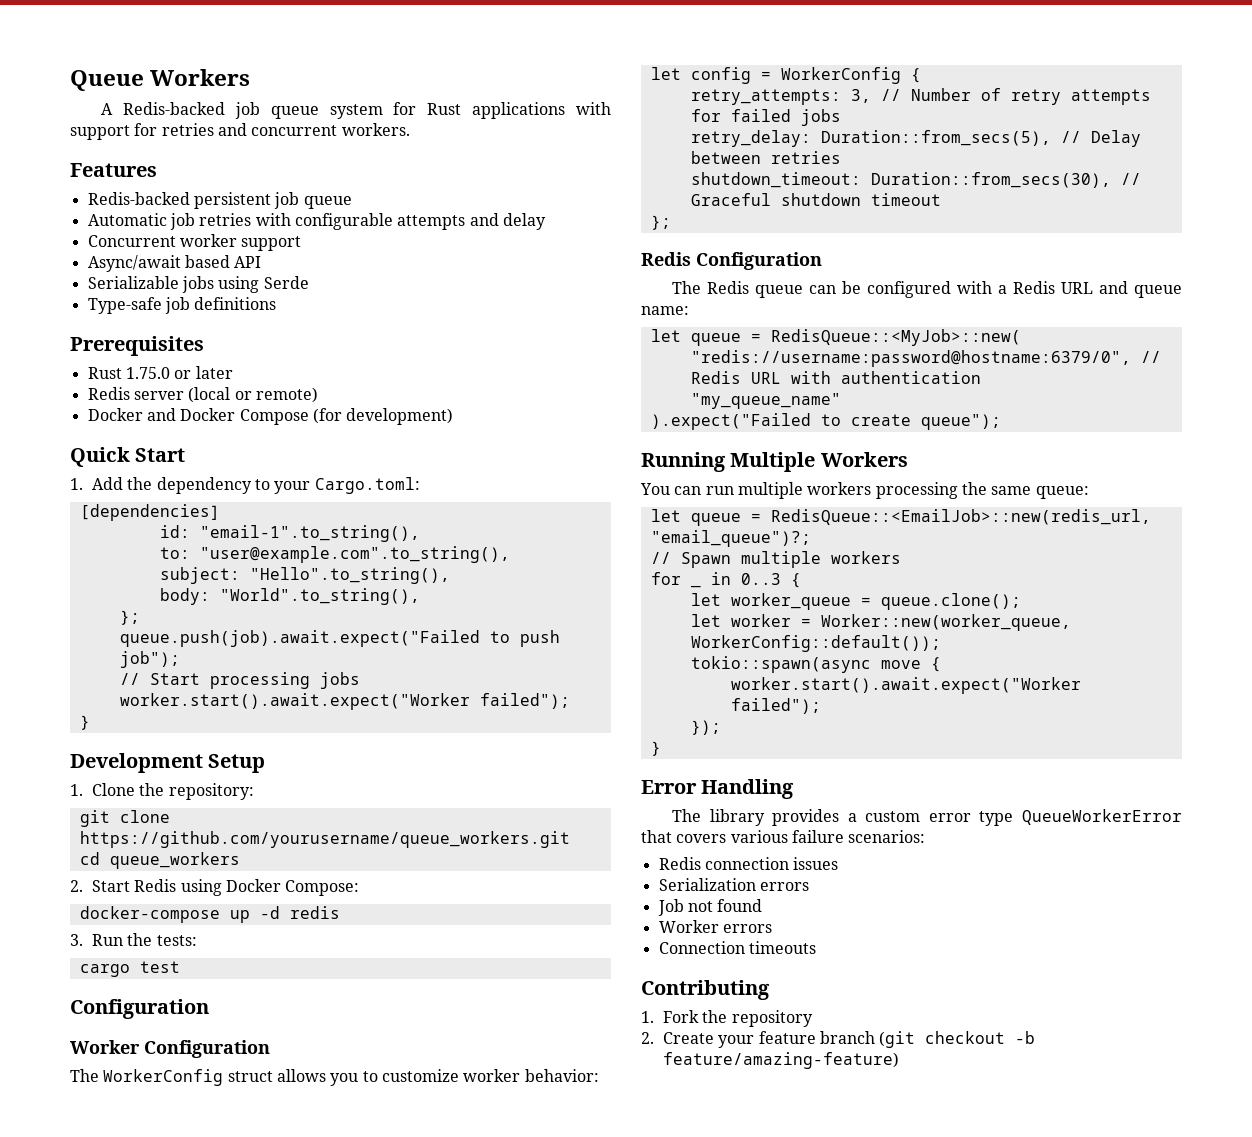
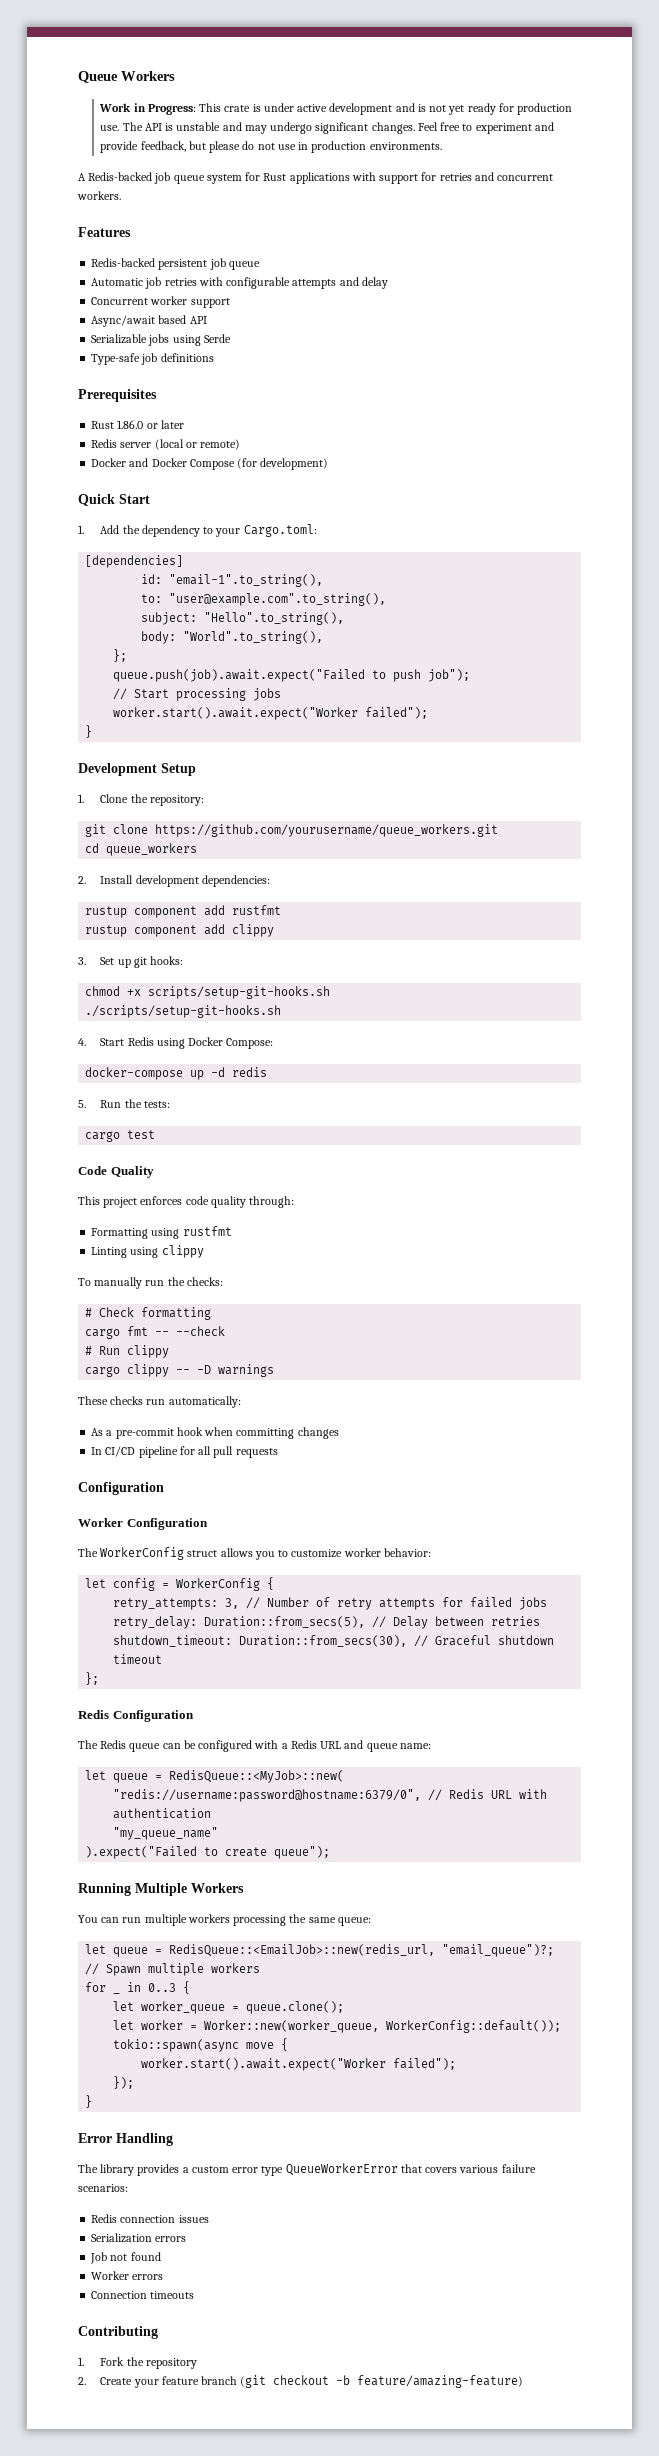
+ Work in Progress: This crate is under active development and is not yet ready for production use. The API is unstable and may undergo significant changes. Feel free to experiment and provide feedback, but please do not use in production environments.
- Rust 1.75.0 or later
+ Rust 1.86.0 or later
- 2. Start Redis using Docker Compose:
+ 2. Install development dependencies:
+ rustup component add rustfmt
+ rustup component add clippy
+ 3. Set up git hooks:
+ chmod +x scripts/setup-git-hooks.sh
+ ./scripts/setup-git-hooks.sh
+ 4. Start Redis using Docker Compose:
- 3. Run the tests:
+ 5. Run the tests:
+ Code Quality
+ This project enforces code quality through:
+ Formatting using rustfmt
+ Linting using clippy
+ To manually run the checks:
+ # Check formatting
+ cargo fmt -- --check
+ # Run clippy
+ cargo clippy -- -D warnings
+ These checks run automatically:
+ As a pre-commit hook when committing changes
+ In CI/CD pipeline for all pull requests

